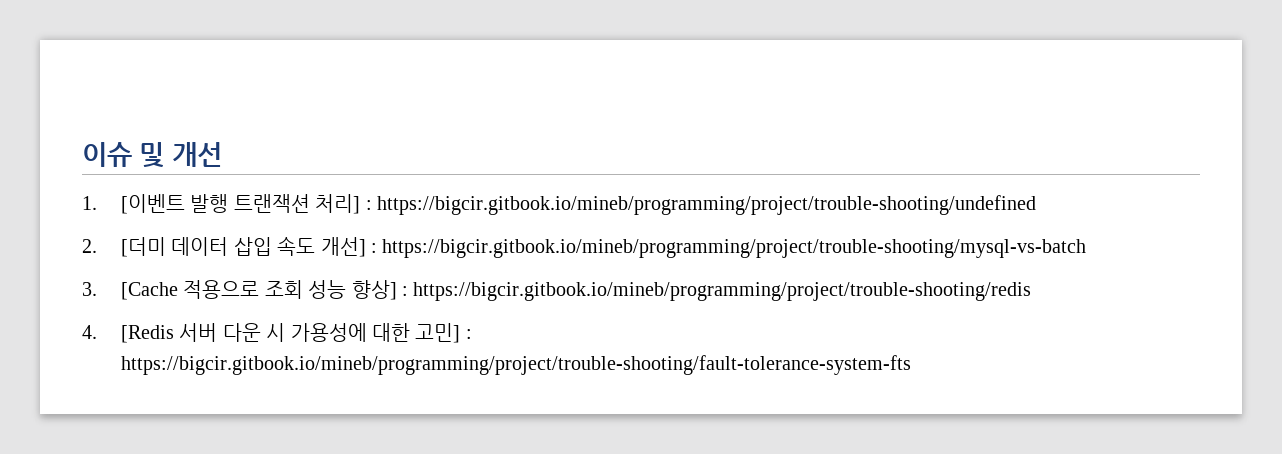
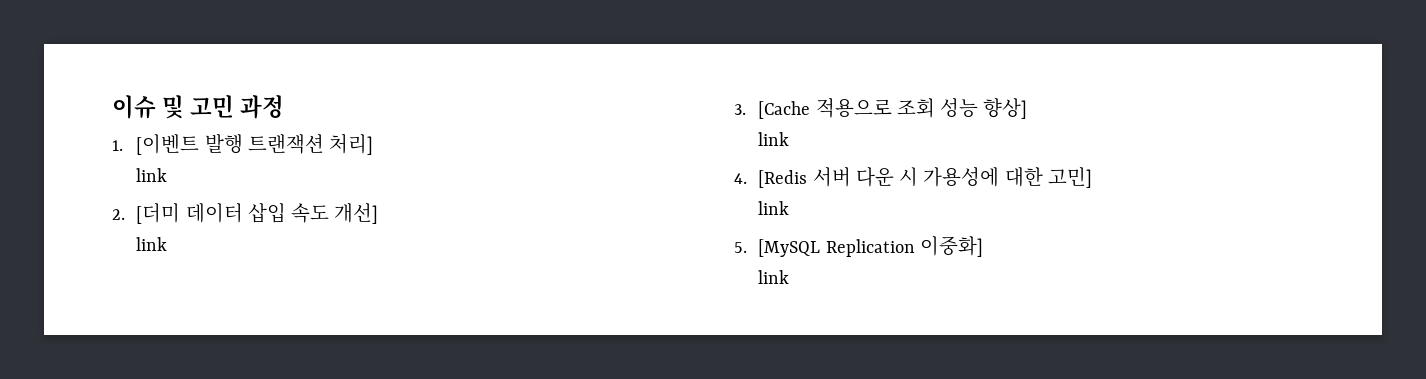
- 이슈 및 개선
+ 이슈 및 고민 과정
- 1. [이벤트 발행 트랜잭션 처리] : https://bigcir.gitbook.io/mineb/programming/project/trouble-shooting/undefined
+ 1. [이벤트 발행 트랜잭션 처리]
+ link
- 2. [더미 데이터 삽입 속도 개선] : https://bigcir.gitbook.io/mineb/programming/project/trouble-shooting/mysql-vs-batch
+ 2. [더미 데이터 삽입 속도 개선]
+ link
- 3. [Cache 적용으로 조회 성능 향상] : https://bigcir.gitbook.io/mineb/programming/project/trouble-shooting/redis
+ 3. [Cache 적용으로 조회 성능 향상]
+ link
- 4. [Redis 서버 다운 시 가용성에 대한 고민] : https://bigcir.gitbook.io/mineb/programming/project/trouble-shooting/fault-tolerance-system-fts
+ 4. [Redis 서버 다운 시 가용성에 대한 고민]
+ link
+ 5. [MySQL Replication 이중화]
+ link

